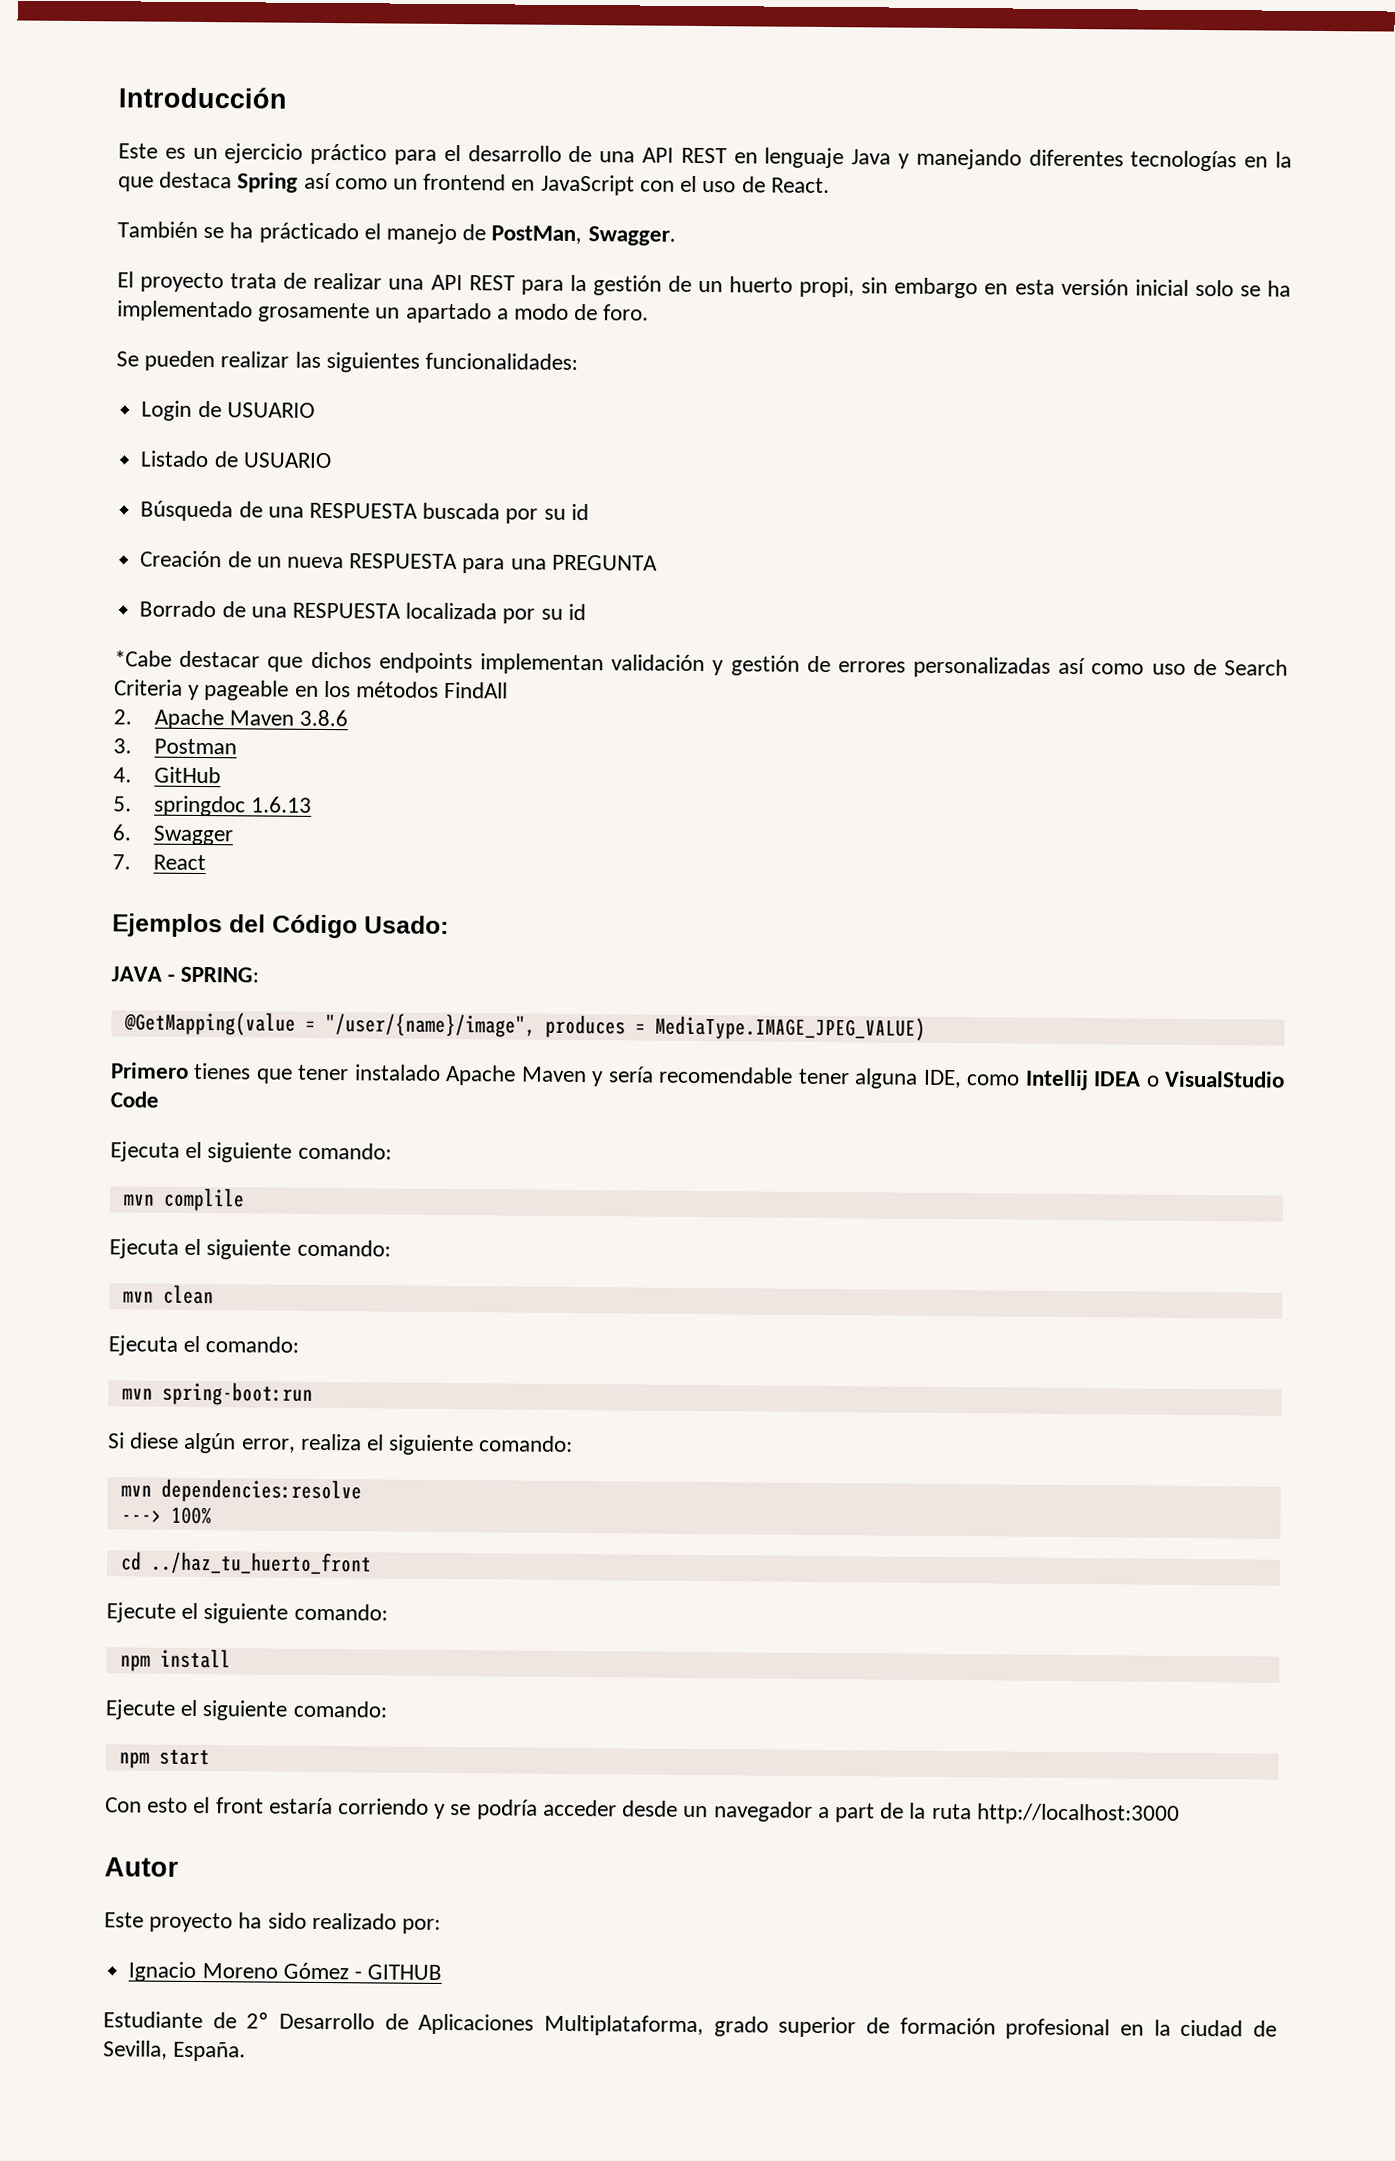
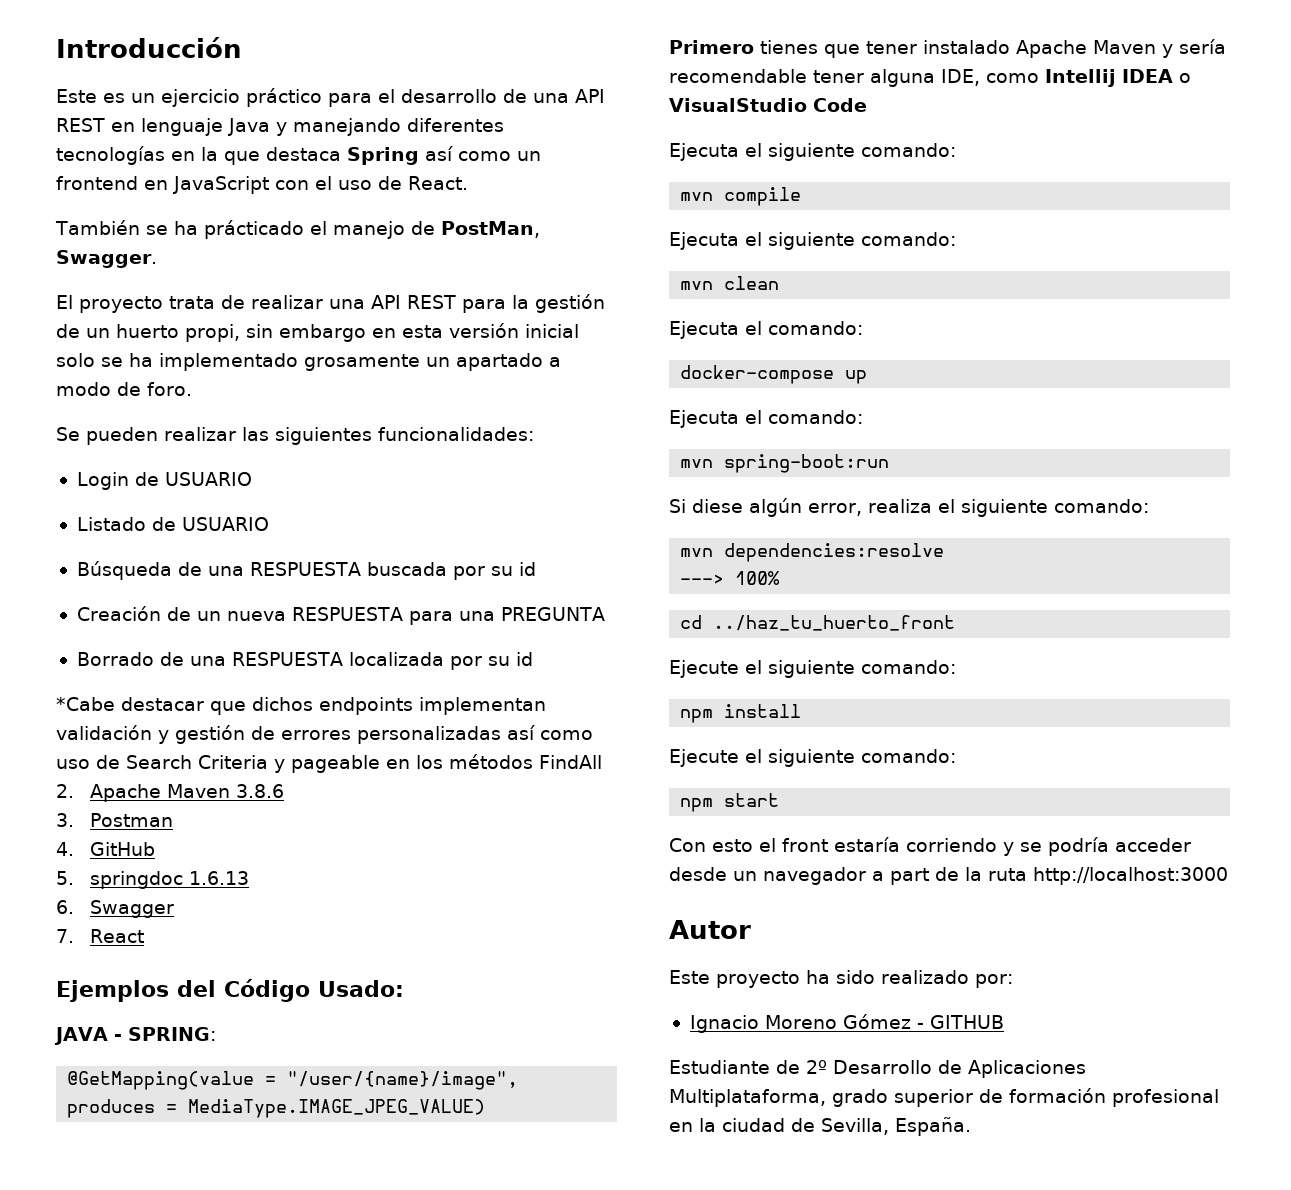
- mvn complile
+ mvn compile
+ docker-compose up
+ Ejecuta el comando:

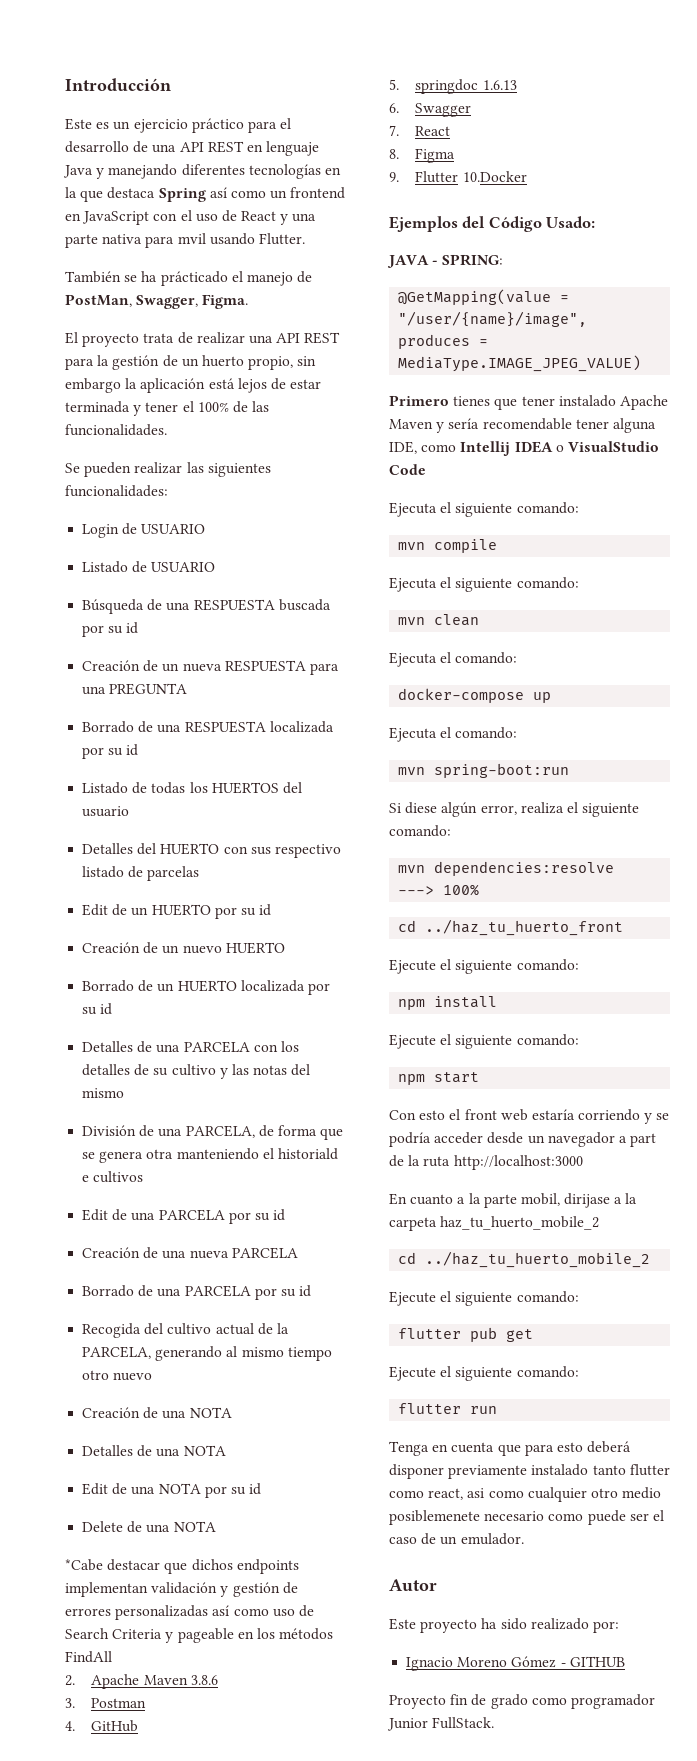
- Este es un ejercicio práctico para el desarrollo de una API REST en lenguaje Java y manejando diferentes tecnologías en la que destaca Spring así como un frontend en JavaScript con el uso de React.
+ Este es un ejercicio práctico para el desarrollo de una API REST en lenguaje Java y manejando diferentes tecnologías en la que destaca Spring así como un frontend en JavaScript con el uso de React y una parte nativa para mvil usando Flutter.
- También se ha prácticado el manejo de PostMan, Swagger.
+ También se ha prácticado el manejo de PostMan, Swagger, Figma.
- El proyecto trata de realizar una API REST para la gestión de un huerto propi, sin embargo en esta versión inicial solo se ha implementado grosamente un apartado a modo de foro.
+ El proyecto trata de realizar una API REST para la gestión de un huerto propio, sin embargo la aplicación está lejos de estar terminada y tener el 100% de las funcionalidades.
+ Listado de todas los HUERTOS del usuario
+ Detalles del HUERTO con sus respectivo listado de parcelas
+ Edit de un HUERTO por su id
+ Creación de un nuevo HUERTO
+ Borrado de un HUERTO localizada por su id
+ Detalles de una PARCELA con los detalles de su cultivo y las notas del mismo
+ División de una PARCELA, de forma que se genera otra manteniendo el historiald e cultivos
+ Edit de una PARCELA por su id
+ Creación de una nueva PARCELA
+ Borrado de una PARCELA por su id
+ Recogida del cultivo actual de la PARCELA, generando al mismo tiempo otro nuevo
+ Creación de una NOTA
+ Detalles de una NOTA
+ Edit de una NOTA por su id
+ Delete de una NOTA
+ 8. Figma
+ 9. Flutter 10.Docker
- Con esto el front estaría corriendo y se podría acceder desde un navegador a part de la ruta http://localhost:3000
+ Con esto el front web estaría corriendo y se podría acceder desde un navegador a part de la ruta http://localhost:3000
+ En cuanto a la parte mobil, dirijase a la carpeta haz_tu_huerto_mobile_2
+ cd ../haz_tu_huerto_mobile_2
+ Ejecute el siguiente comando:
+ flutter pub get
+ Ejecute el siguiente comando:
+ flutter run
+ Tenga en cuenta que para esto deberá disponer previamente instalado tanto flutter como react, asi como cualquier otro medio posiblemenete necesario como puede ser el caso de un emulador.
- Estudiante de 2º Desarrollo de Aplicaciones Multiplataforma, grado superior de formación profesional en la ciudad de Sevilla, España.
+ Proyecto fin de grado como programador Junior FullStack.

